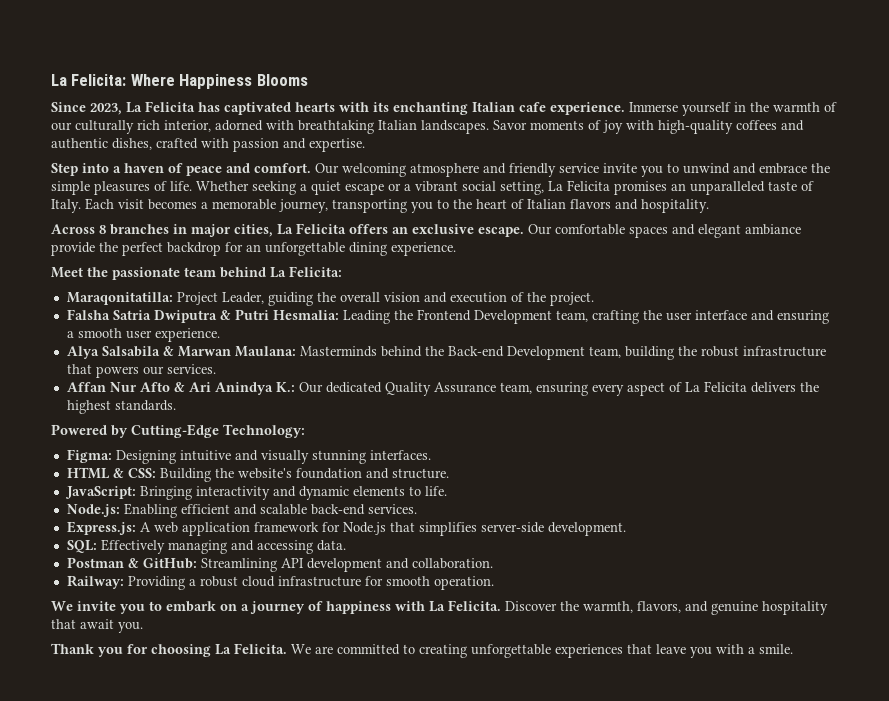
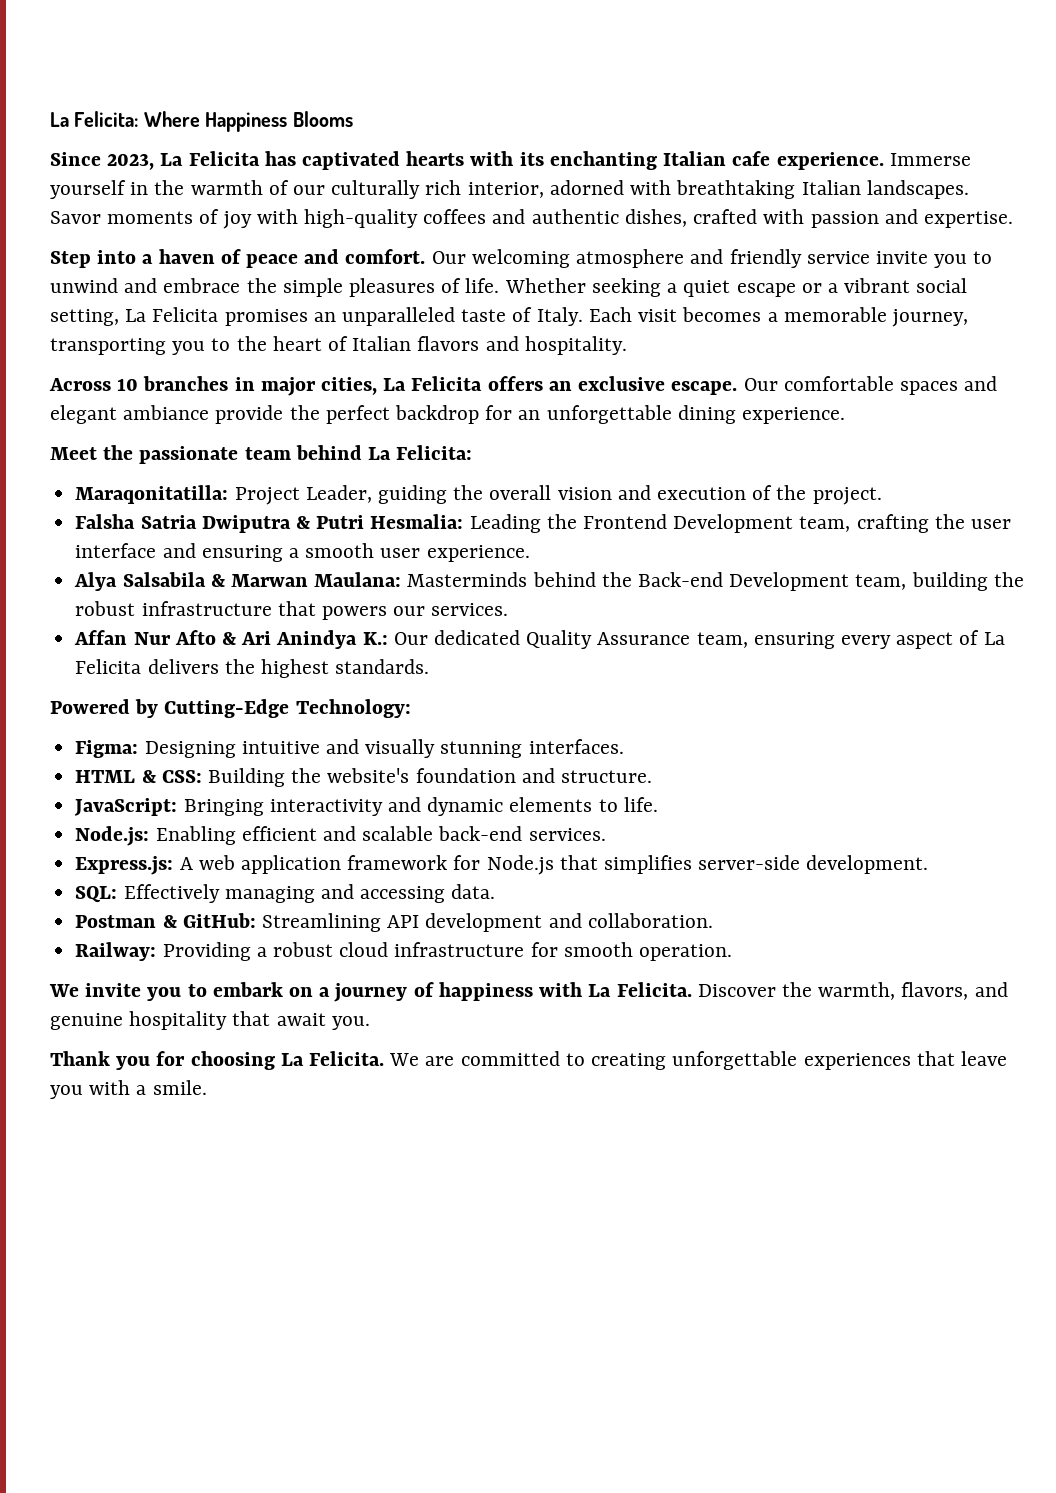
- Across 8 branches in major cities, La Felicita offers an exclusive escape.
+ Across 10 branches in major cities, La Felicita offers an exclusive escape.

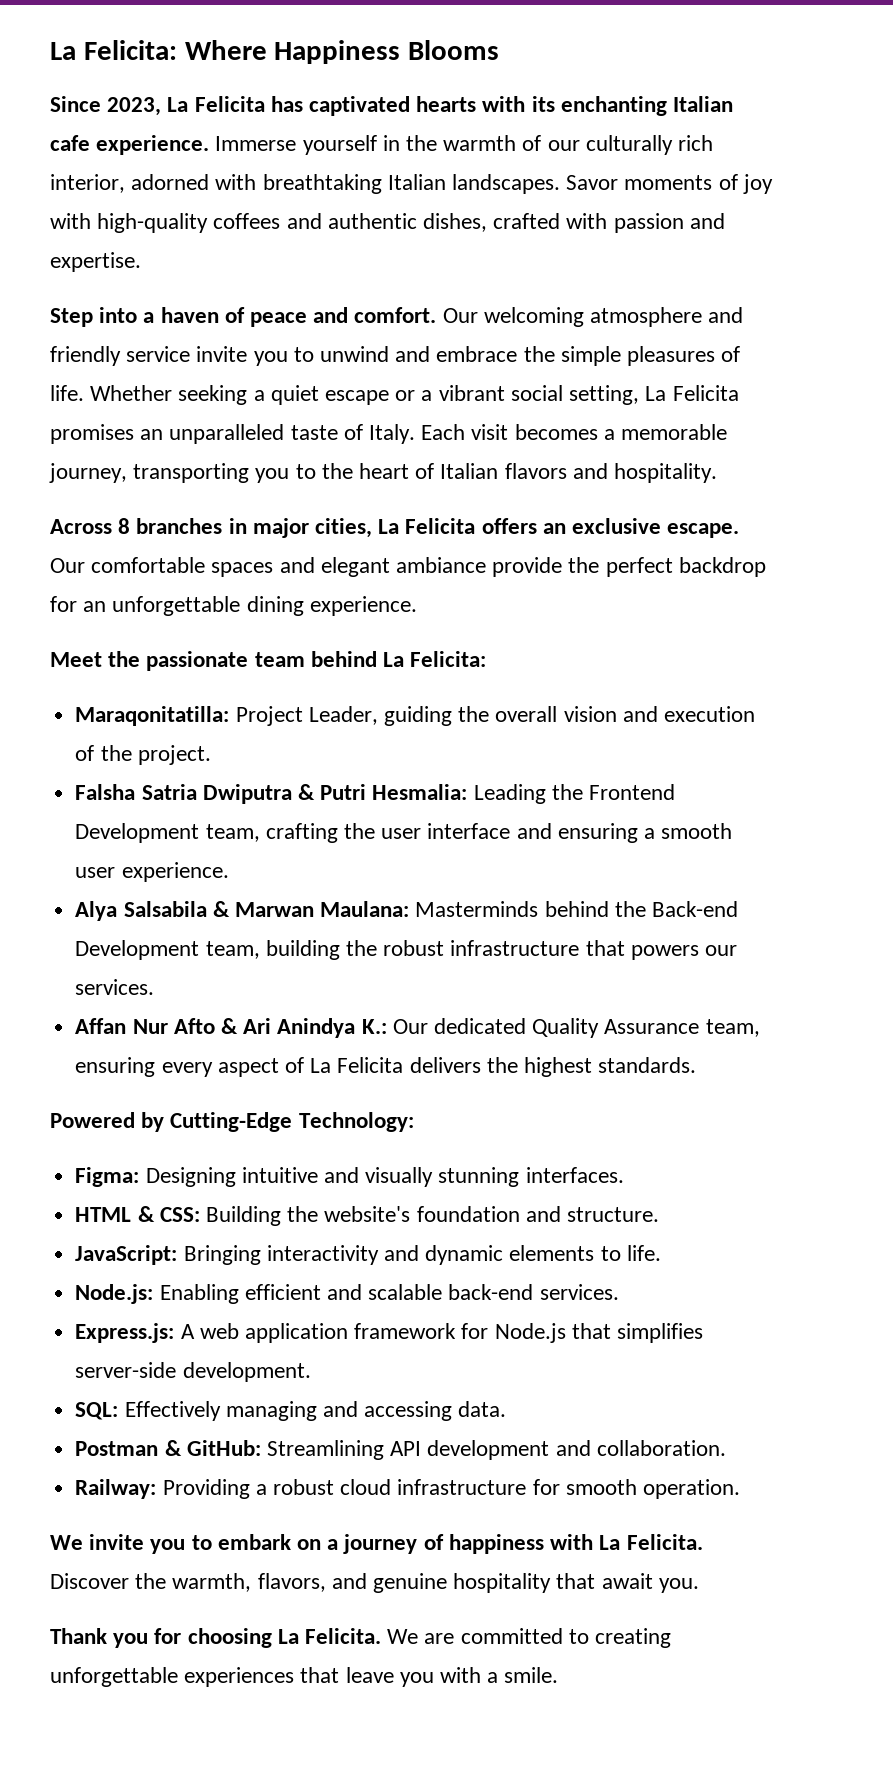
- Across 10 branches in major cities, La Felicita offers an exclusive escape.
+ Across 8 branches in major cities, La Felicita offers an exclusive escape.

